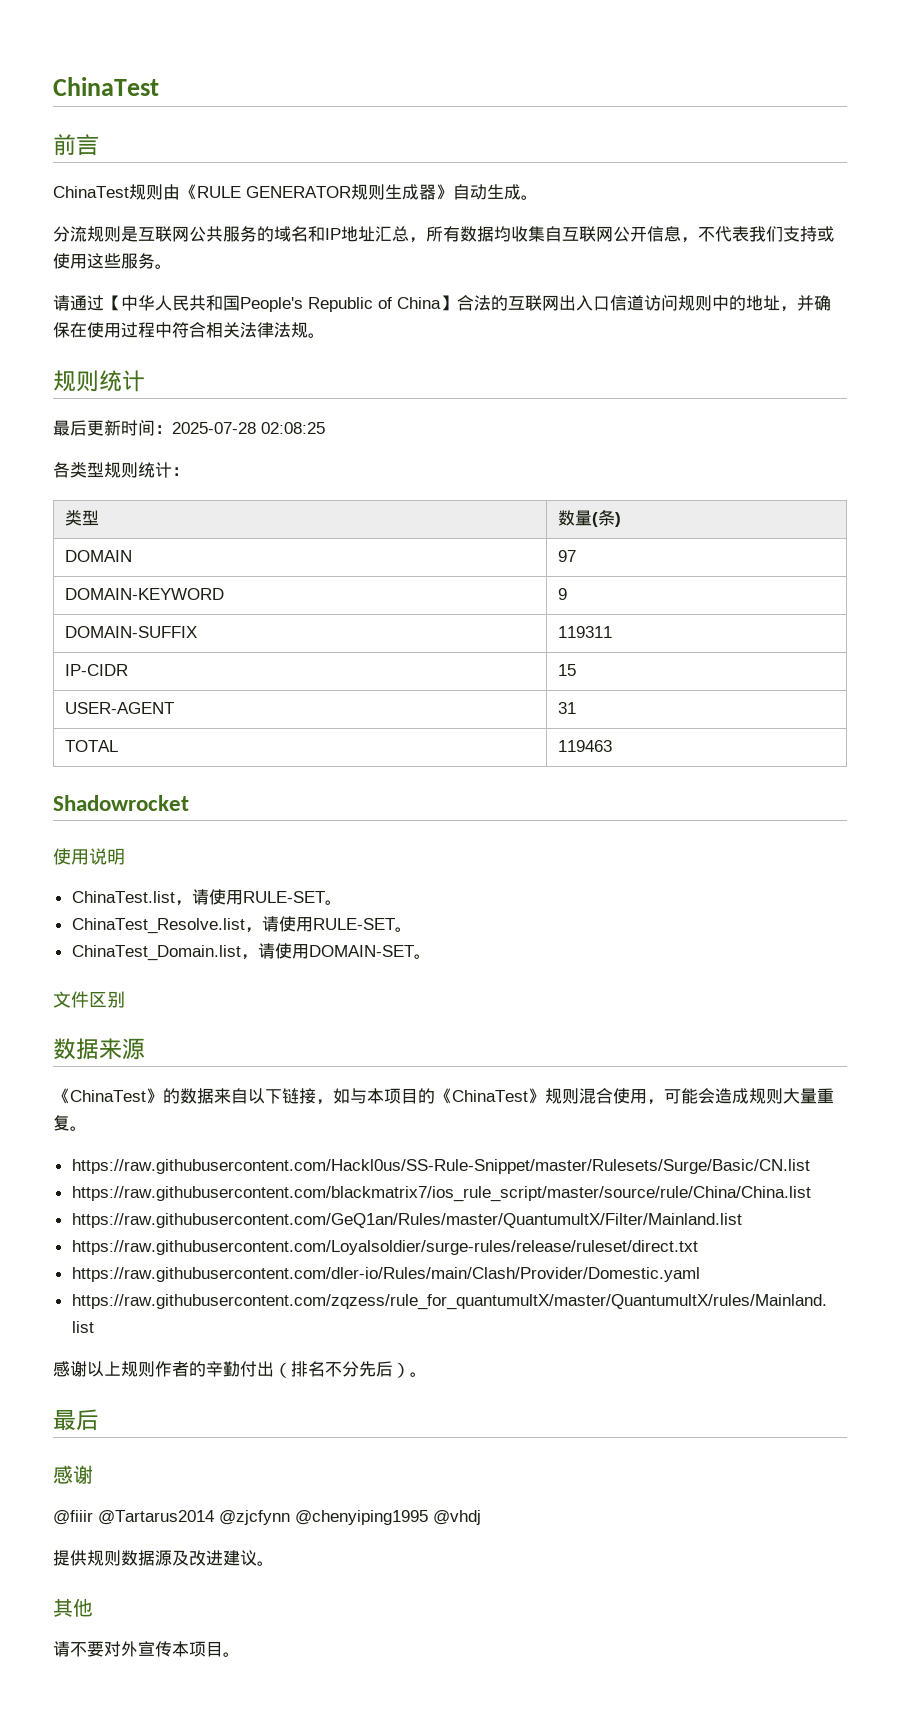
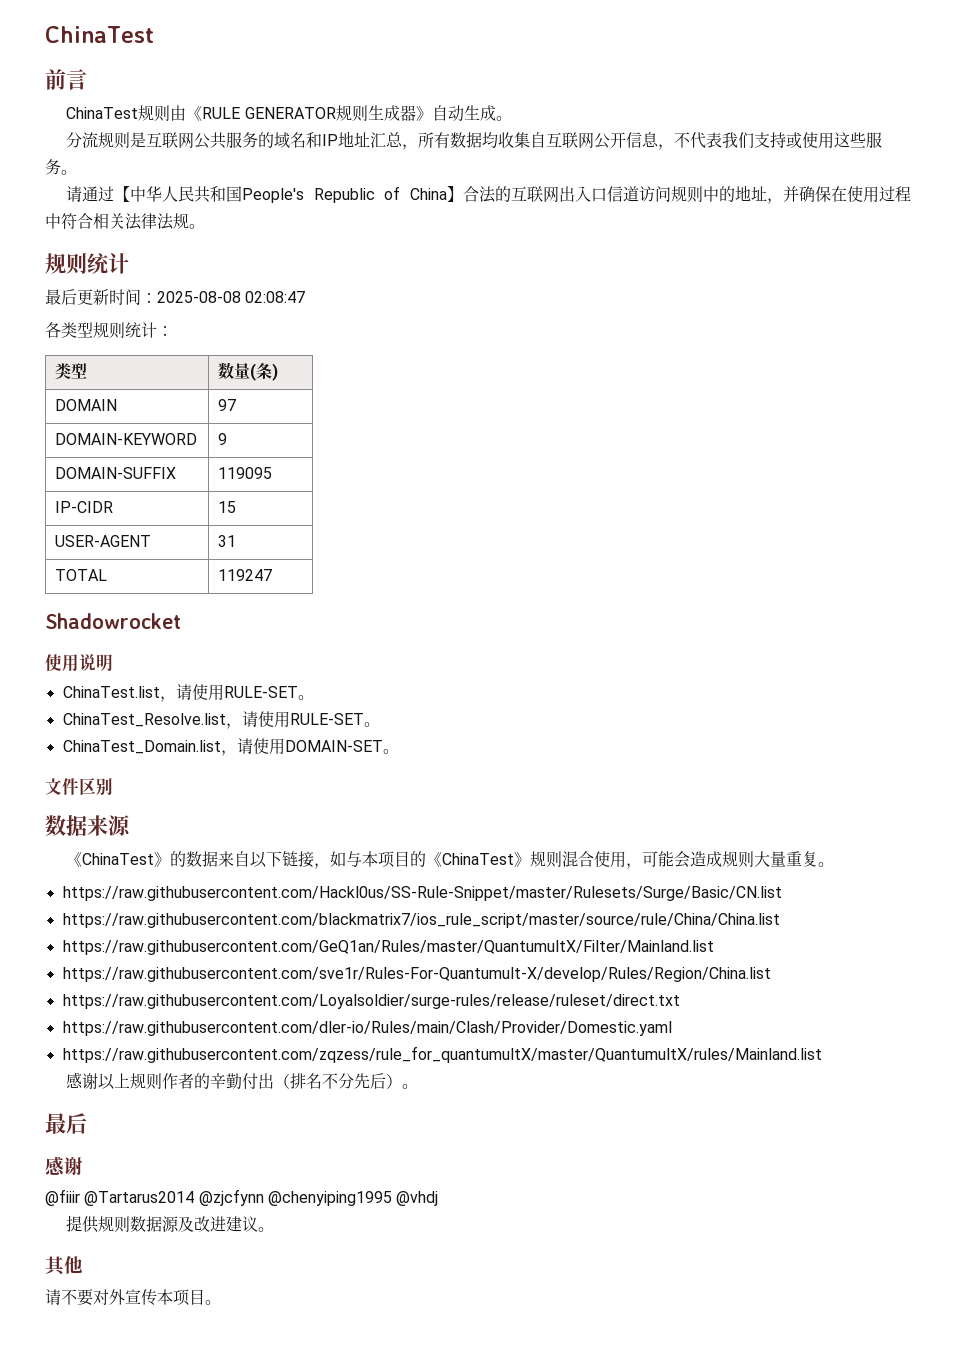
- 最后更新时间：2025-07-28 02:08:25
+ 最后更新时间：2025-08-08 02:08:47
- DOMAIN-SUFFIX | 119311
+ DOMAIN-SUFFIX | 119095
- TOTAL | 119463
+ TOTAL | 119247
+ https://raw.githubusercontent.com/sve1r/Rules-For-Quantumult-X/develop/Rules/Region/China.list

